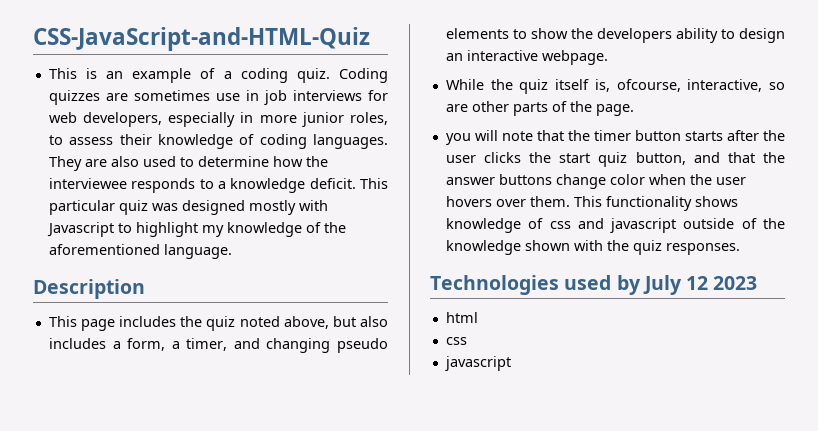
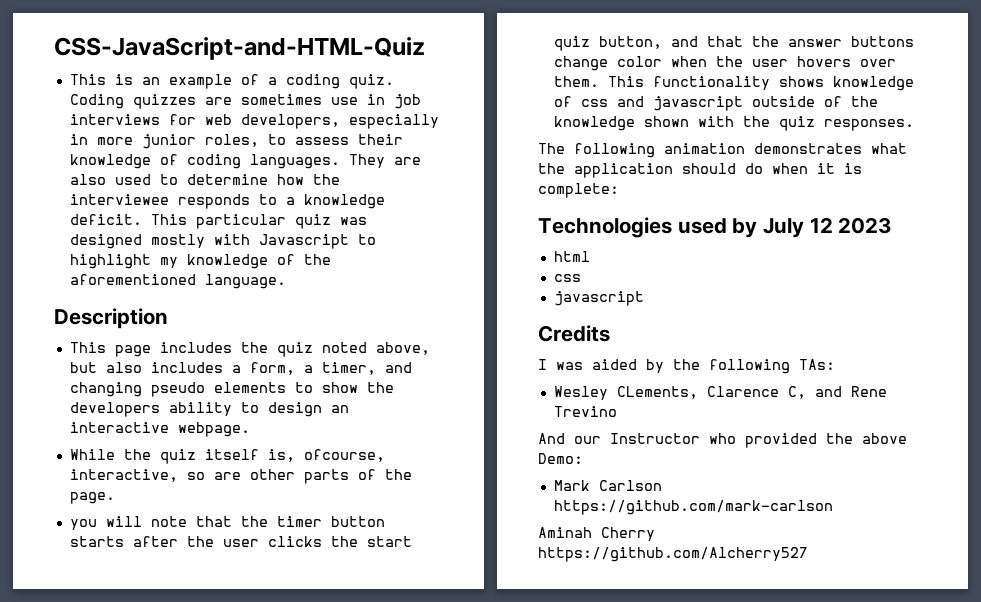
+ The following animation demonstrates what the application should do when it is complete:
+ Credits
+ I was aided by the following TAs:
+ Wesley CLements, Clarence C, and Rene Trevino
+ And our Instructor who provided the above Demo:
+ Mark Carlson https://github.com/mark-carlson
+ Aminah Cherry https://github.com/Alcherry527

